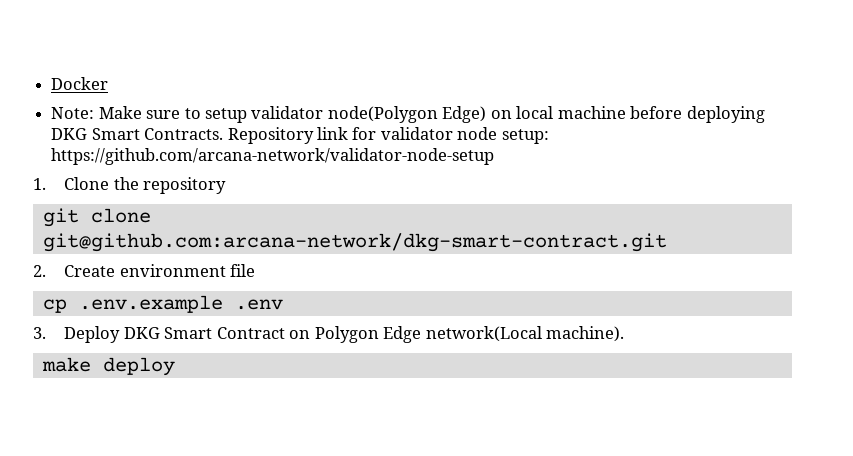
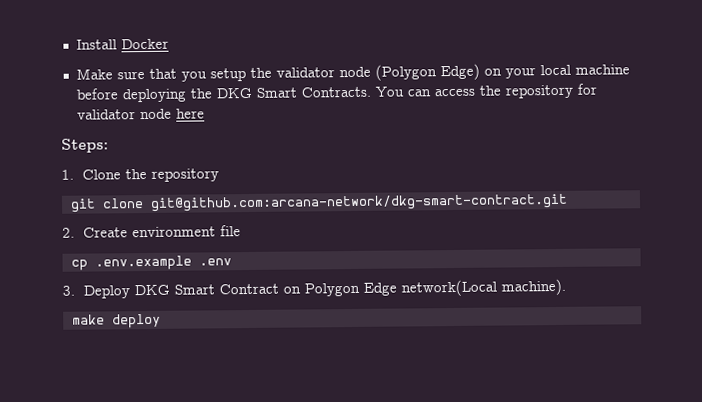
- Docker
+ Install Docker
- Note: Make sure to setup validator node(Polygon Edge) on local machine before deploying DKG Smart Contracts.
+ Make sure that you setup the validator node (Polygon Edge) on your local machine before deploying the DKG Smart Contracts.
- Repository link for validator node setup: https://github.com/arcana-network/validator-node-setup
+ You can access the repository for validator node here
+ Steps:

